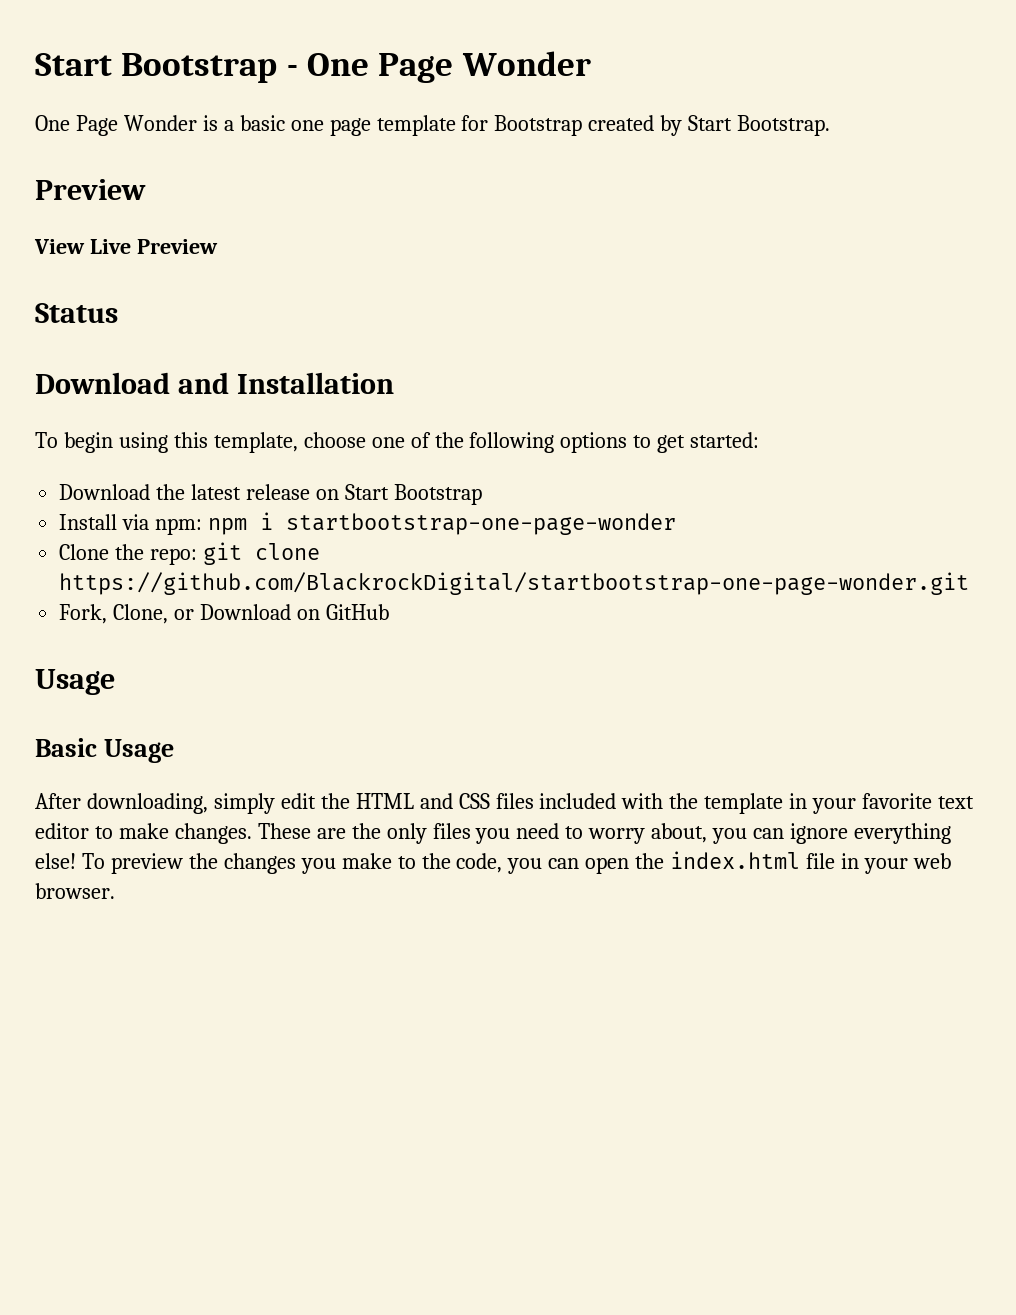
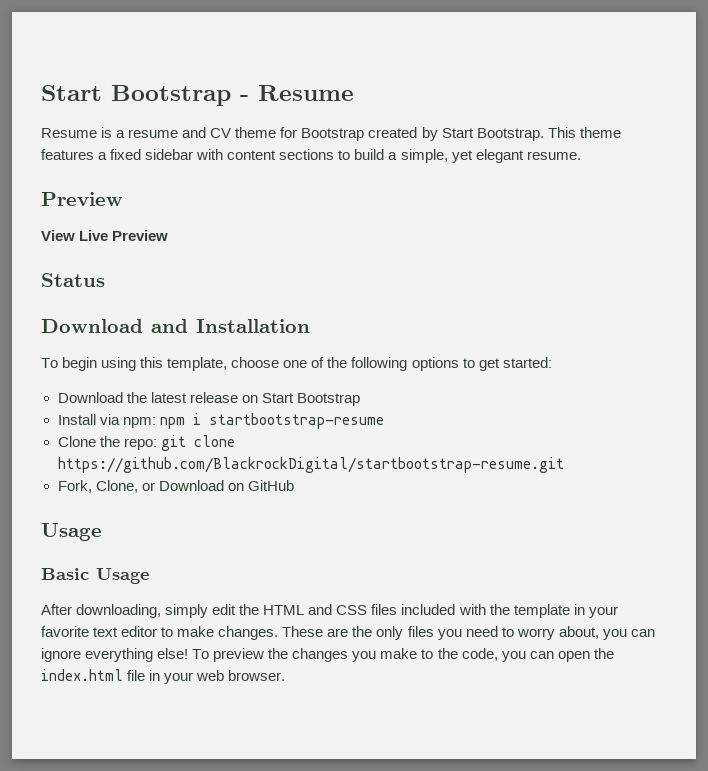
- Start Bootstrap - One Page Wonder
- One Page Wonder is a basic one page template for Bootstrap created by Start Bootstrap.
+ Start Bootstrap - Resume
+ Resume is a resume and CV theme for Bootstrap created by Start Bootstrap. This theme features a fixed sidebar with content sections to build a simple, yet elegant resume.
- Install via npm: npm i startbootstrap-one-page-wonder
+ Install via npm: npm i startbootstrap-resume
- Clone the repo: git clone https://github.com/BlackrockDigital/startbootstrap-one-page-wonder.git
+ Clone the repo: git clone https://github.com/BlackrockDigital/startbootstrap-resume.git

